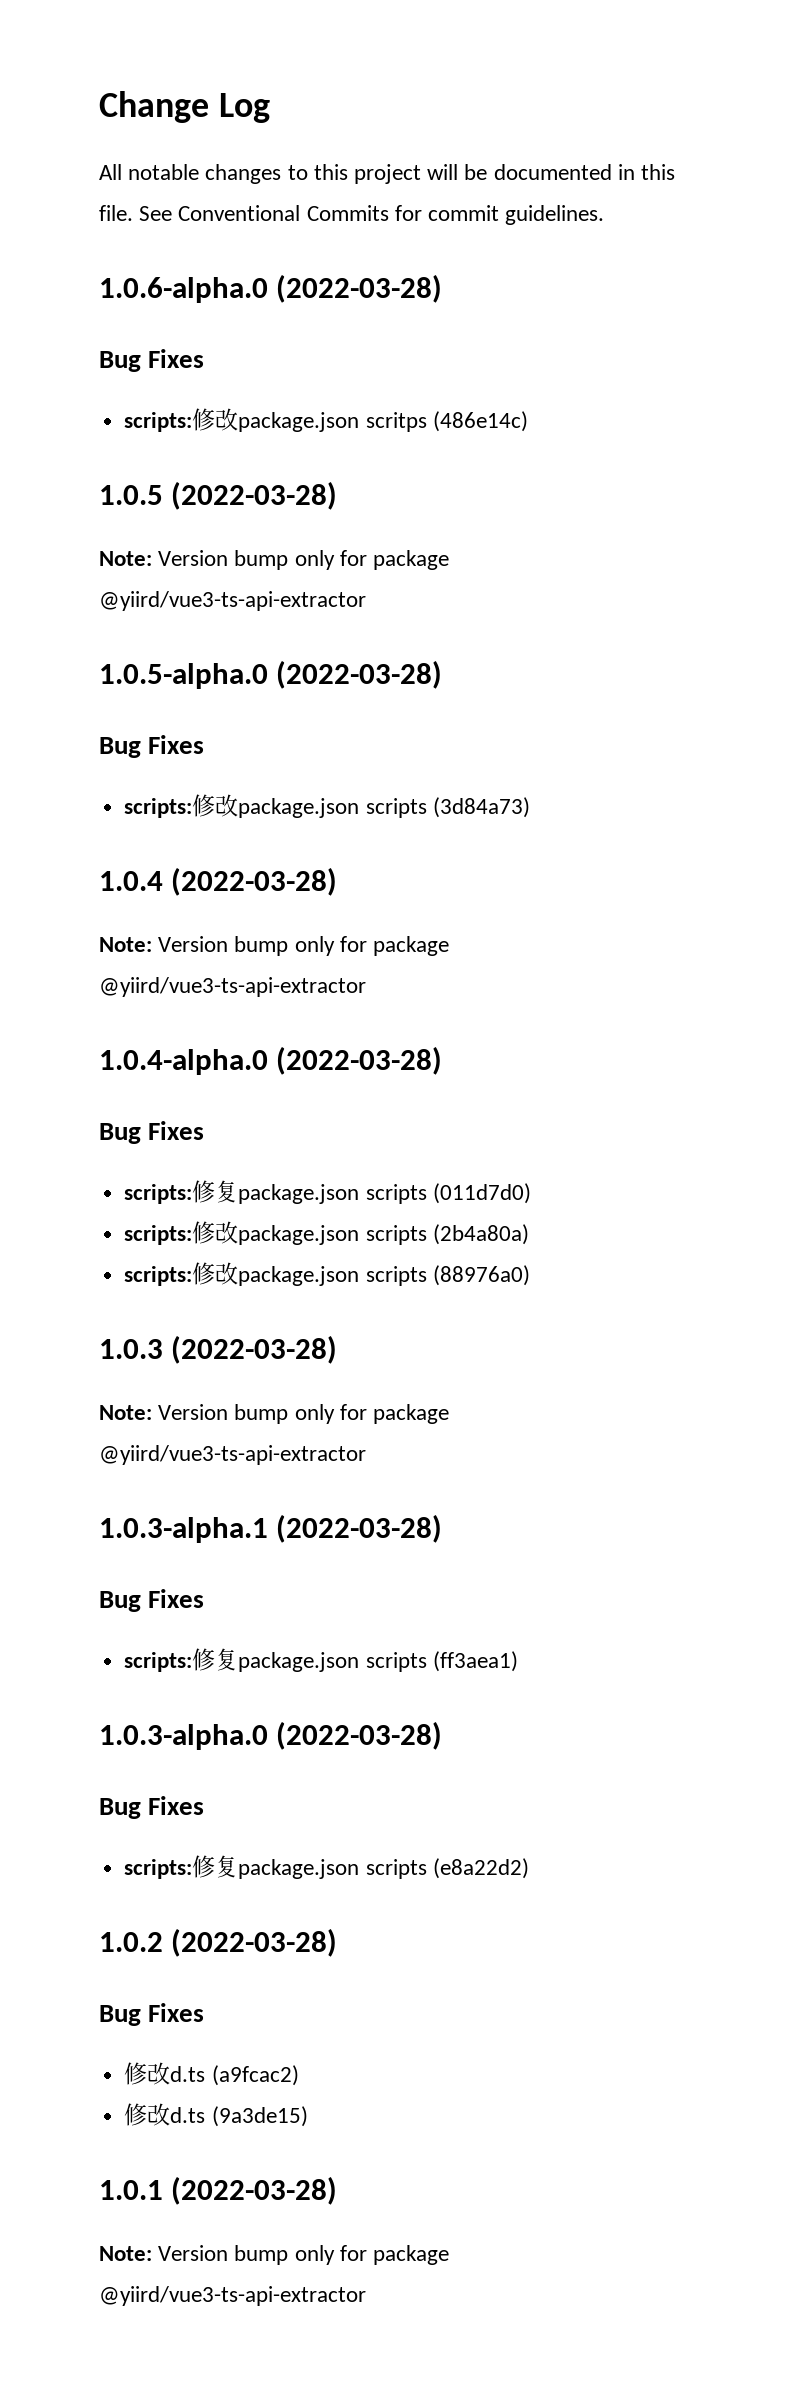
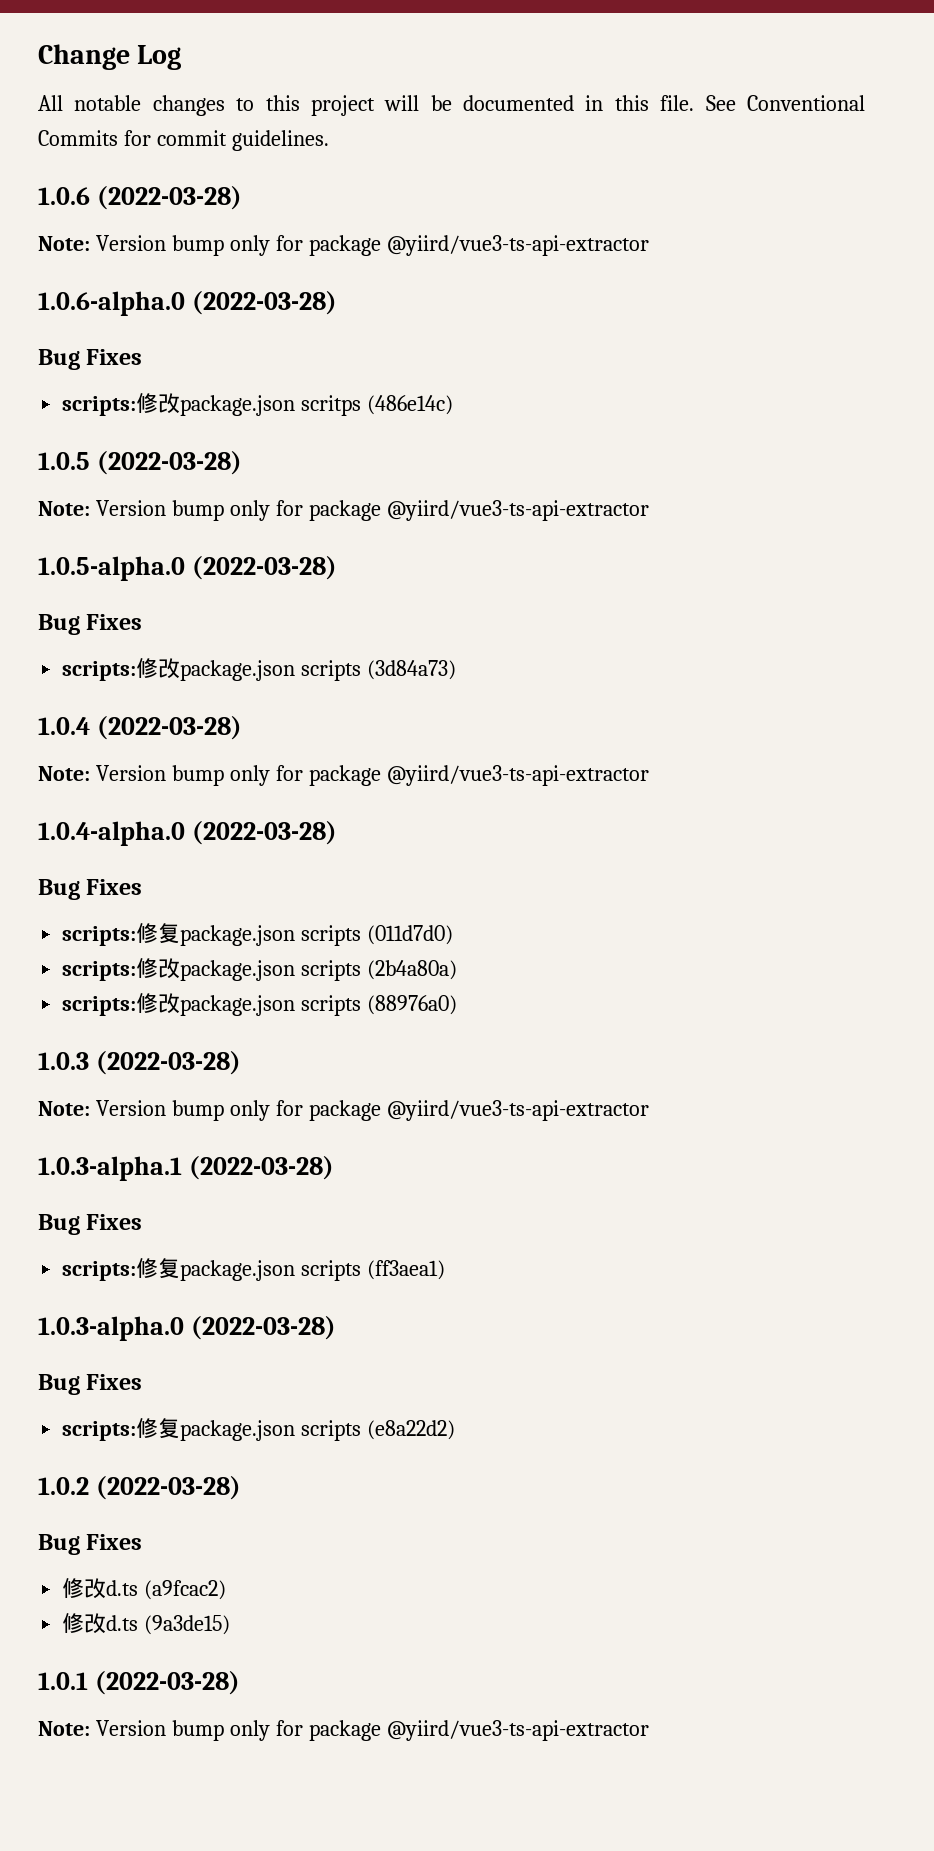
+ 1.0.6 (2022-03-28)
+ Note: Version bump only for package @yiird/vue3-ts-api-extractor

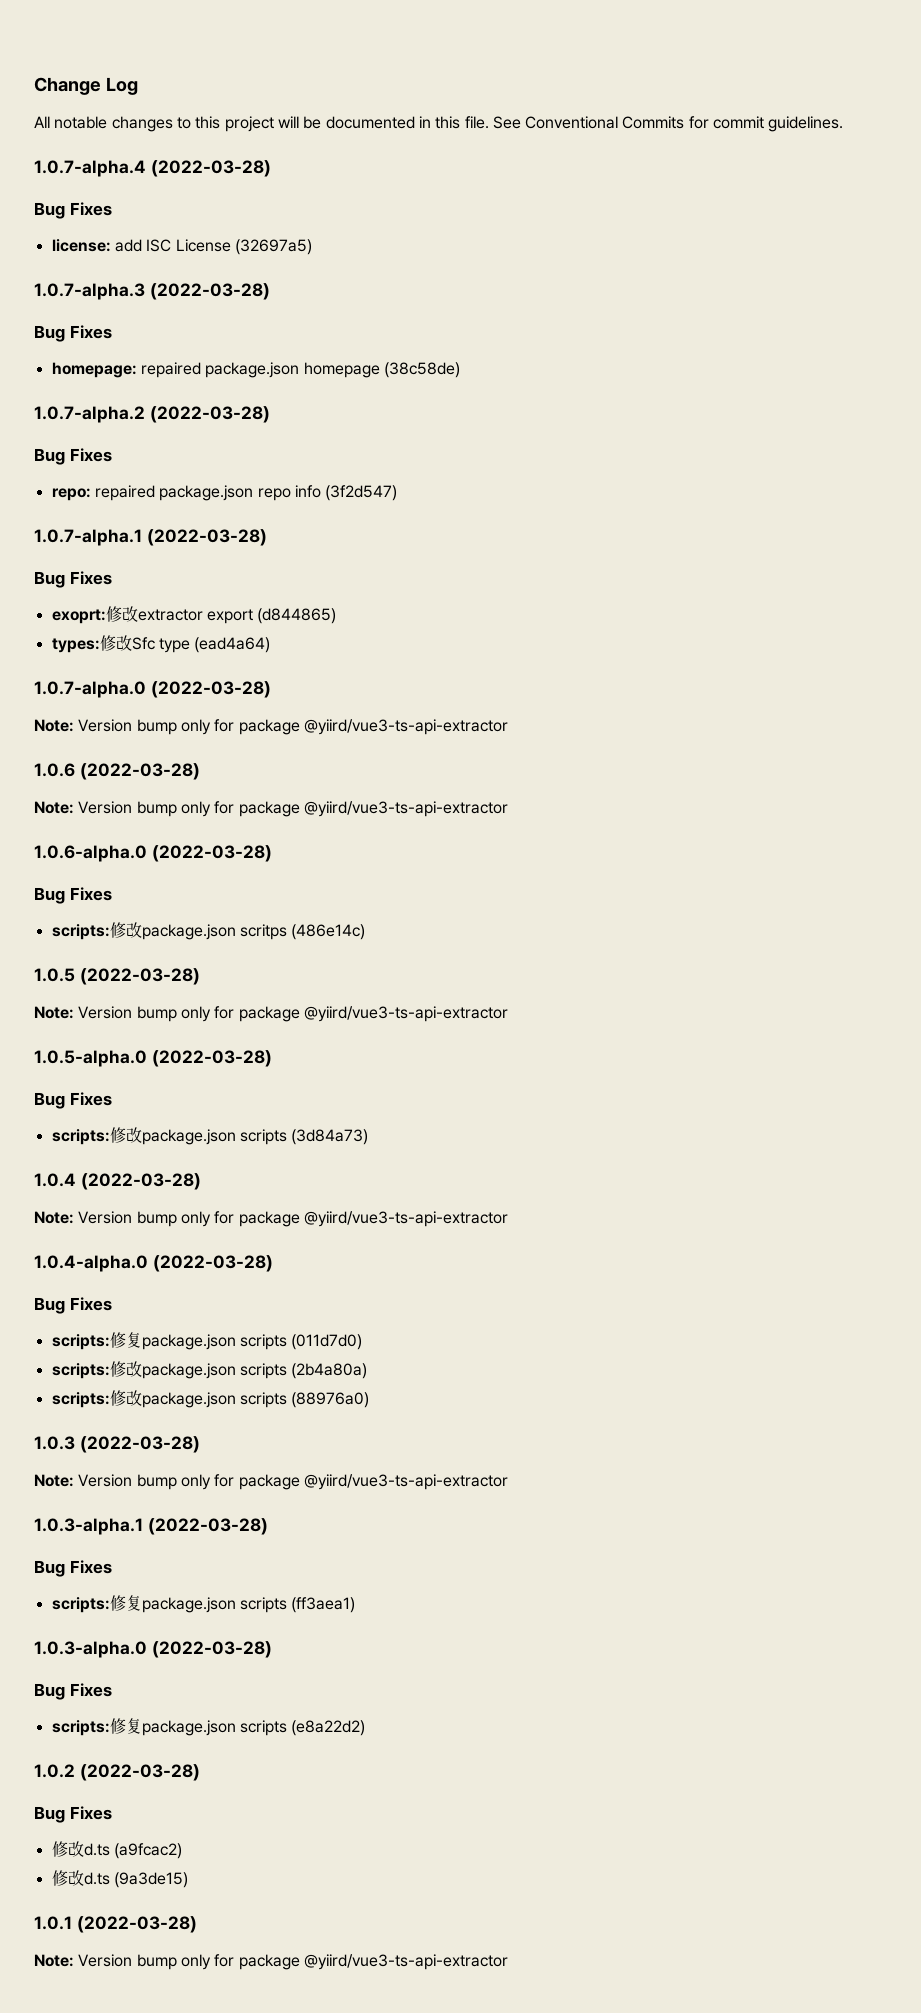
+ 1.0.7-alpha.4 (2022-03-28)
+ Bug Fixes
+ license: add ISC License (32697a5)
+ 1.0.7-alpha.3 (2022-03-28)
+ Bug Fixes
+ homepage: repaired package.json homepage (38c58de)
+ 1.0.7-alpha.2 (2022-03-28)
+ Bug Fixes
+ repo: repaired package.json repo info (3f2d547)
+ 1.0.7-alpha.1 (2022-03-28)
+ Bug Fixes
+ exoprt:修改extractor export (d844865)
+ types:修改Sfc type (ead4a64)
+ 1.0.7-alpha.0 (2022-03-28)
+ Note: Version bump only for package @yiird/vue3-ts-api-extractor

